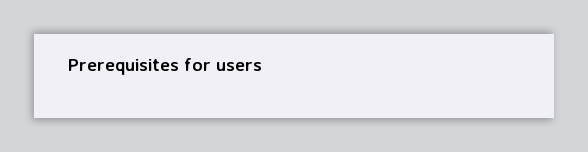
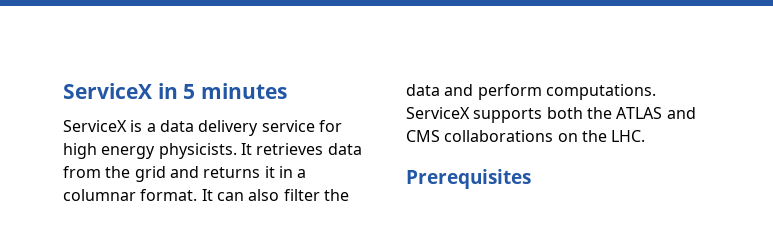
- Prerequisites for users
+ ServiceX in 5 minutes
+ ServiceX is a data delivery service for high energy physicists. It retrieves data from the grid and returns it in a columnar format. It can also filter the data and perform computations. ServiceX supports both the ATLAS and CMS collaborations on the LHC.
+ Prerequisites

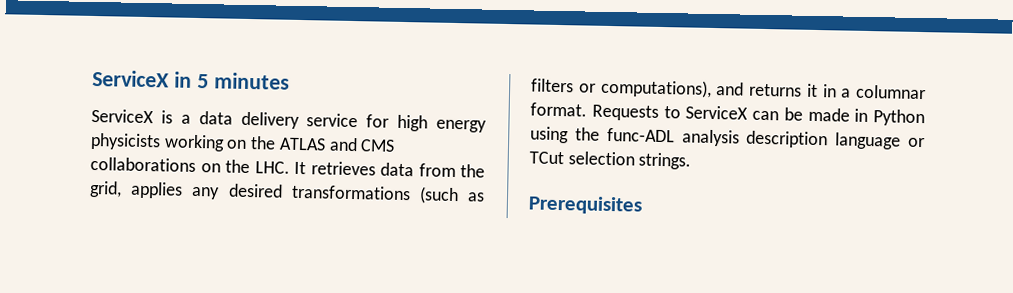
- ServiceX is a data delivery service for high energy physicists. It retrieves data from the grid and returns it in a columnar format. It can also filter the data and perform computations. ServiceX supports both the ATLAS and CMS collaborations on the LHC.
+ ServiceX is a data delivery service for high energy physicists working on the ATLAS and CMS collaborations on the LHC. It retrieves data from the grid, applies any desired transformations (such as filters or computations), and returns it in a columnar format. Requests to ServiceX can be made in Python using the func-ADL analysis description language or TCut selection strings.

